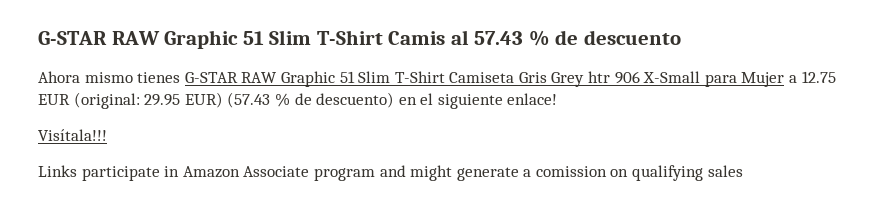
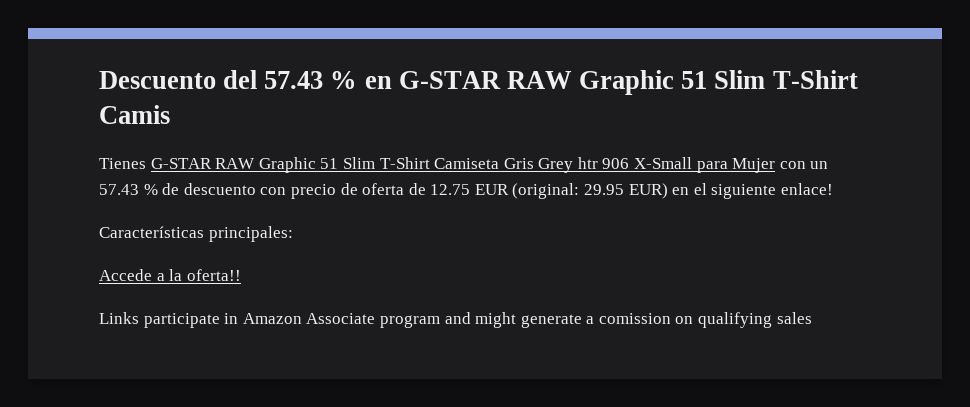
- G-STAR RAW Graphic 51 Slim T-Shirt Camis al 57.43 % de descuento
- Ahora mismo tienes G-STAR RAW Graphic 51 Slim T-Shirt Camiseta Gris Grey htr 906 X-Small para Mujer a 12.75 EUR (original: 29.95 EUR) (57.43 % de descuento) en el siguiente enlace!
+ Descuento del 57.43 % en G-STAR RAW Graphic 51 Slim T-Shirt Camis
+ Tienes G-STAR RAW Graphic 51 Slim T-Shirt Camiseta Gris Grey htr 906 X-Small para Mujer con un 57.43 % de descuento con precio de oferta de 12.75 EUR (original: 29.95 EUR) en el siguiente enlace!
- Visítala!!!
+ Características principales:
+ Accede a la oferta!!

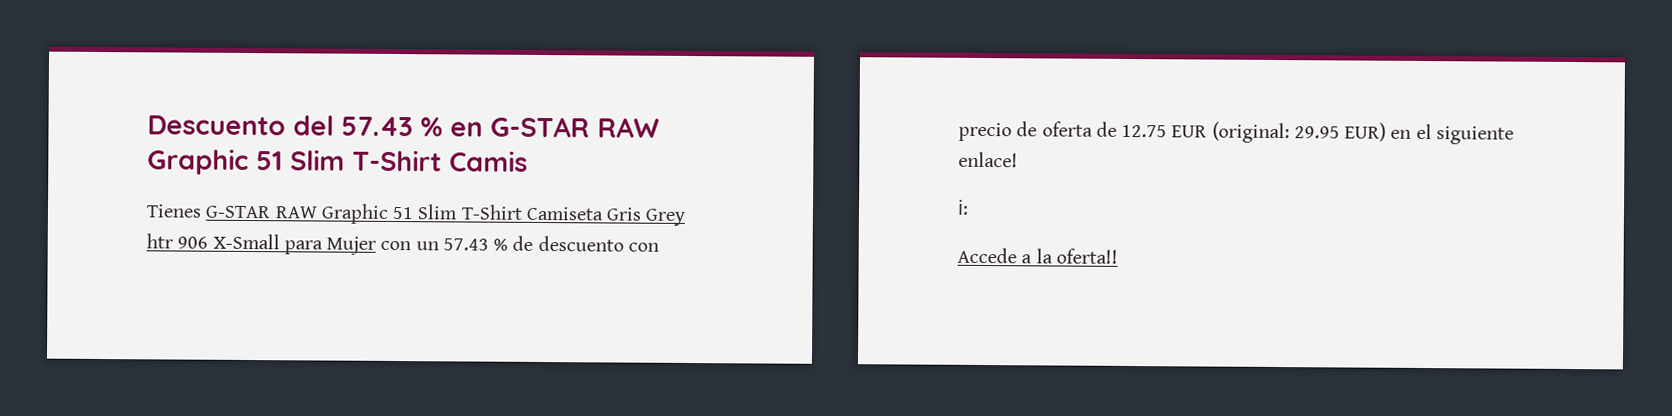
- Características principales:
+ ℹ:
- Links participate in Amazon Associate program and might generate a comission on qualifying sales

